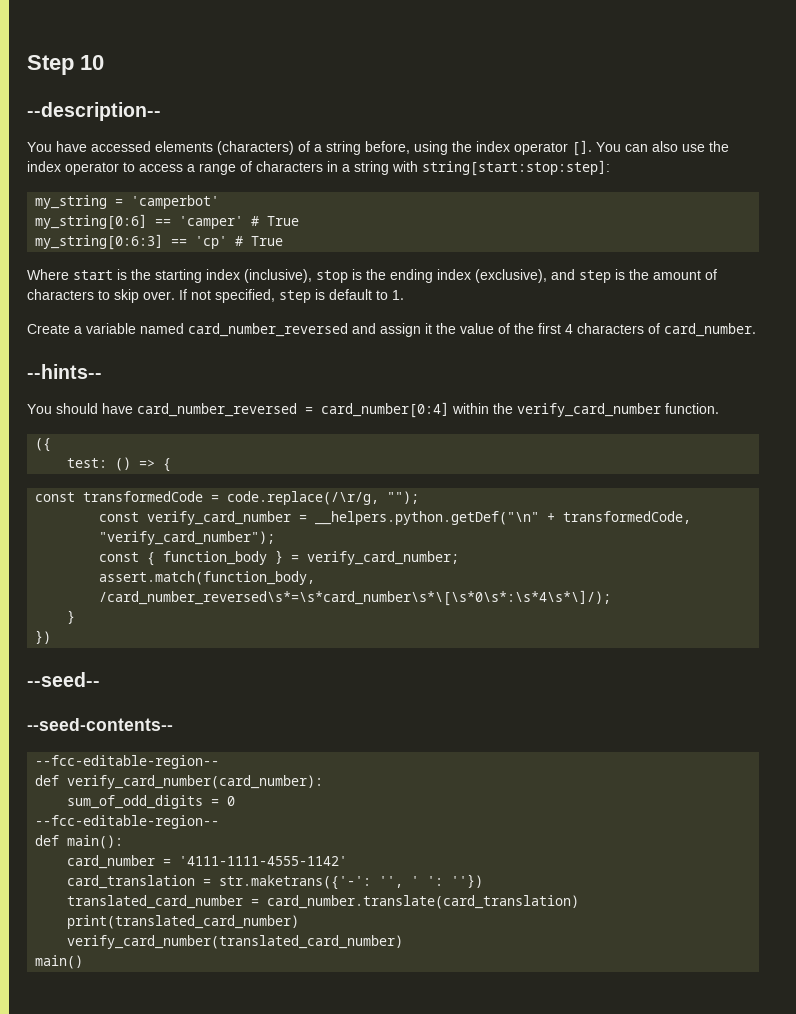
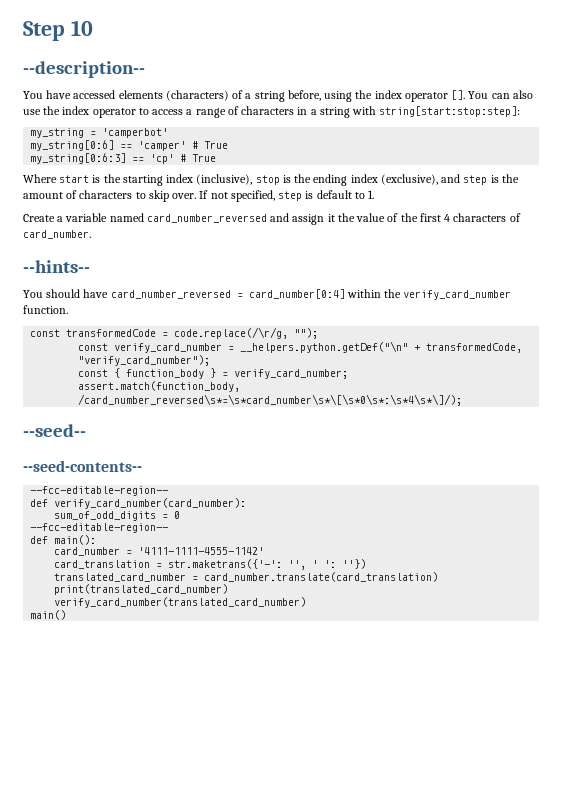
- ({
- test: () => {
  assert.match(function_body, /card_number_reversed\s*=\s*card_number\s*\[\s*0\s*:\s*4\s*\]/);
- }
- })

